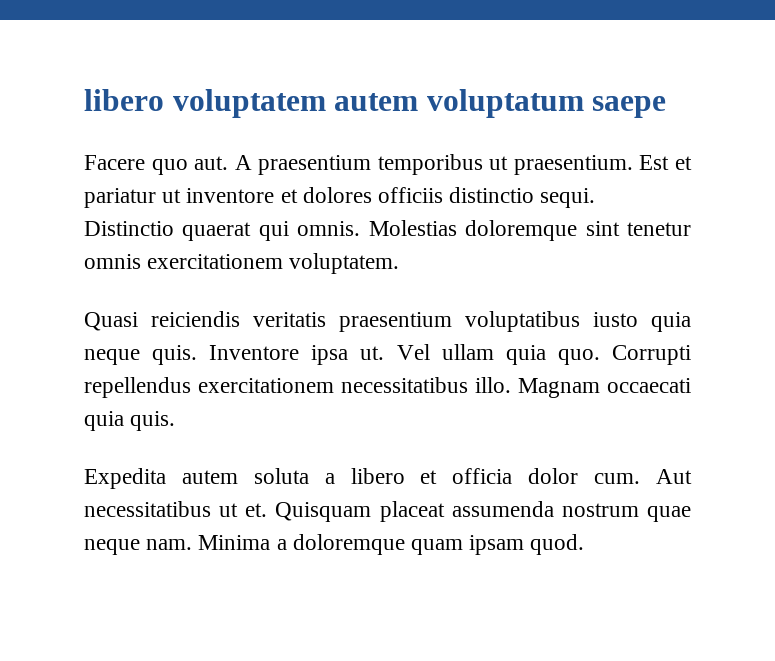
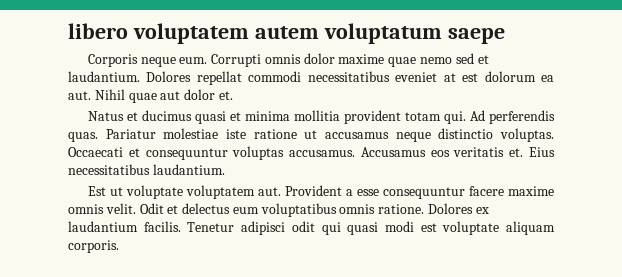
- Facere quo aut. A praesentium temporibus ut praesentium. Est et pariatur ut inventore et dolores officiis distinctio sequi. Distinctio quaerat qui omnis. Molestias doloremque sint tenetur omnis exercitationem voluptatem.
- Quasi reiciendis veritatis praesentium voluptatibus iusto quia neque quis. Inventore ipsa ut. Vel ullam quia quo. Corrupti repellendus exercitationem necessitatibus illo. Magnam occaecati quia quis.
- Expedita autem soluta a libero et officia dolor cum. Aut necessitatibus ut et. Quisquam placeat assumenda nostrum quae neque nam. Minima a doloremque quam ipsam quod.
+ Corporis neque eum. Corrupti omnis dolor maxime quae nemo sed et laudantium. Dolores repellat commodi necessitatibus eveniet at est dolorum ea aut. Nihil quae aut dolor et.
+ Natus et ducimus quasi et minima mollitia provident totam qui. Ad perferendis quas. Pariatur molestiae iste ratione ut accusamus neque distinctio voluptas. Occaecati et consequuntur voluptas accusamus. Accusamus eos veritatis et. Eius necessitatibus laudantium.
+ Est ut voluptate voluptatem aut. Provident a esse consequuntur facere maxime omnis velit. Odit et delectus eum voluptatibus omnis ratione. Dolores ex laudantium facilis. Tenetur adipisci odit qui quasi modi est voluptate aliquam corporis.

